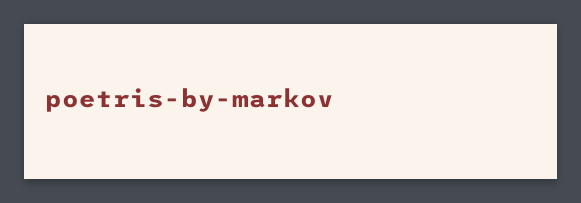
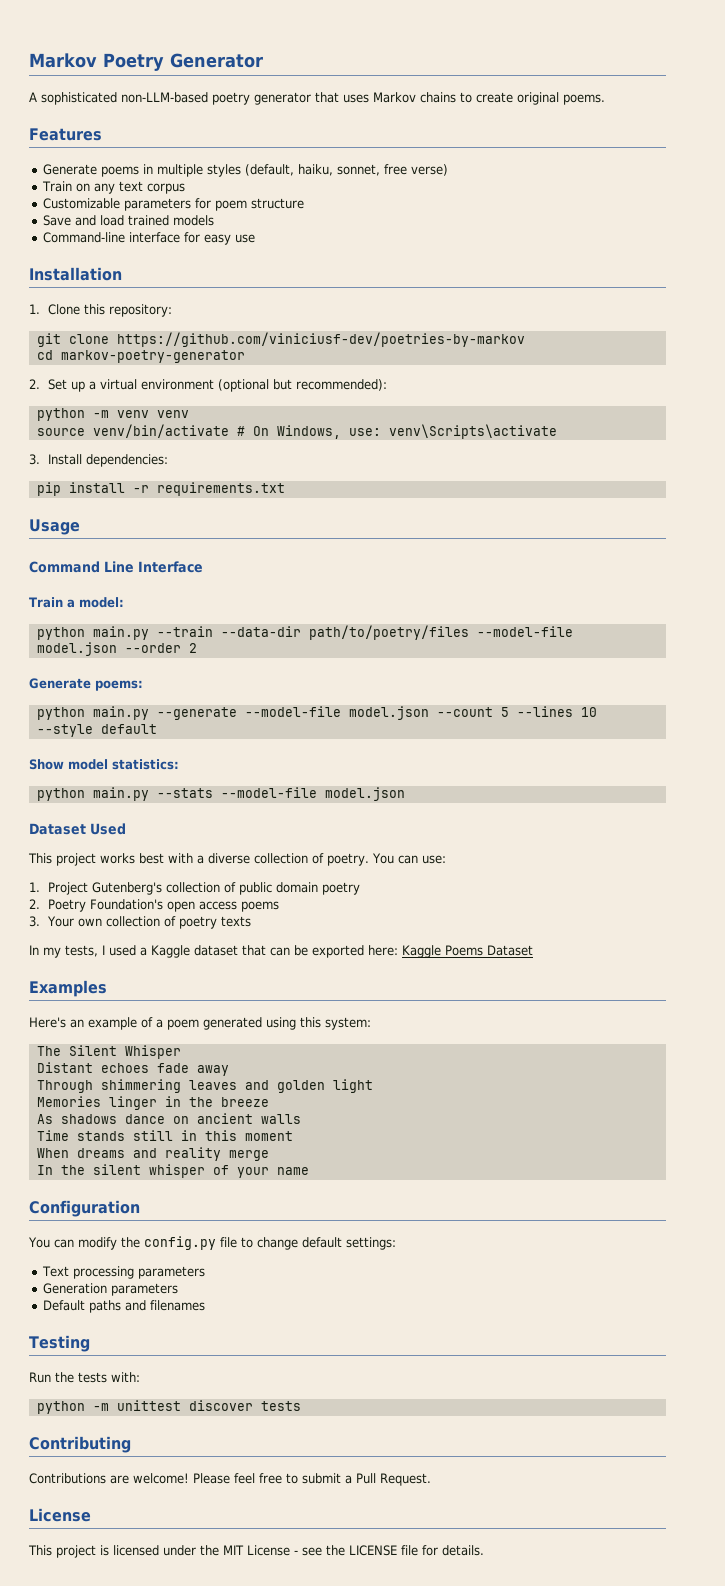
- poetris-by-markov
+ Markov Poetry Generator
+ A sophisticated non-LLM-based poetry generator that uses Markov chains to create original poems.
+ Features
+ Generate poems in multiple styles (default, haiku, sonnet, free verse)
+ Train on any text corpus
+ Customizable parameters for poem structure
+ Save and load trained models
+ Command-line interface for easy use
+ Installation
+ 1. Clone this repository:
+ git clone https://github.com/viniciusf-dev/poetries-by-markov
+ cd markov-poetry-generator
+ 2. Set up a virtual environment (optional but recommended):
+ python -m venv venv
+ source venv/bin/activate # On Windows, use: venv\Scripts\activate
+ 3. Install dependencies:
+ pip install -r requirements.txt
+ Usage
+ Command Line Interface
+ Train a model:
+ python main.py --train --data-dir path/to/poetry/files --model-file model.json --order 2
+ Generate poems:
+ python main.py --generate --model-file model.json --count 5 --lines 10 --style default
+ Show model statistics:
+ python main.py --stats --model-file model.json
+ Dataset Used
+ This project works best with a diverse collection of poetry. You can use:
+ 1. Project Gutenberg's collection of public domain poetry
+ 2. Poetry Foundation's open access poems
+ 3. Your own collection of poetry texts
+ In my tests, I used a Kaggle dataset that can be exported here: Kaggle Poems Dataset
+ Examples
+ Here's an example of a poem generated using this system:
+ The Silent Whisper
+ Distant echoes fade away
+ Through shimmering leaves and golden light
+ Memories linger in the breeze
+ As shadows dance on ancient walls
+ Time stands still in this moment
+ When dreams and reality merge
+ In the silent whisper of your name
+ Configuration
+ You can modify the config.py file to change default settings:
+ Text processing parameters
+ Generation parameters
+ Default paths and filenames
+ Testing
+ Run the tests with:
+ python -m unittest discover tests
+ Contributing
+ Contributions are welcome! Please feel free to submit a Pull Request.
+ License
+ This project is licensed under the MIT License - see the LICENSE file for details.

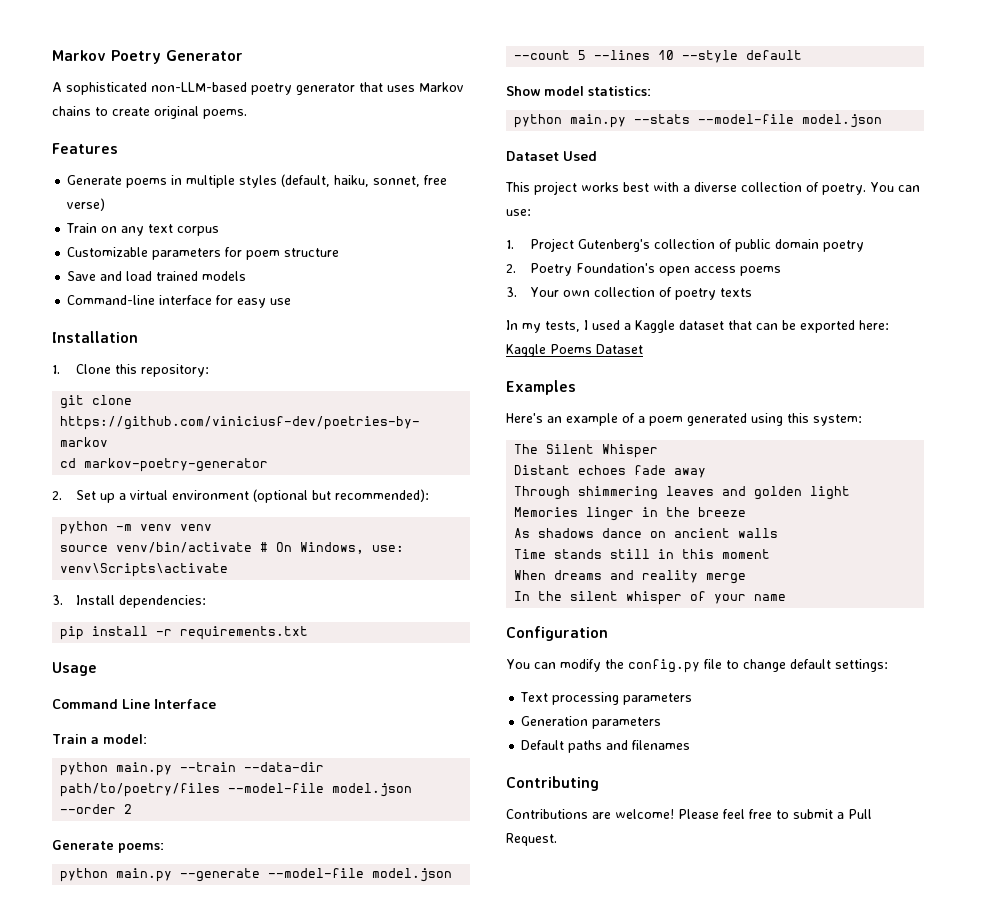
- Testing
- Run the tests with:
- python -m unittest discover tests
  Please feel free to submit a Pull Request.
- License
- This project is licensed under the MIT License - see the LICENSE file for details.

